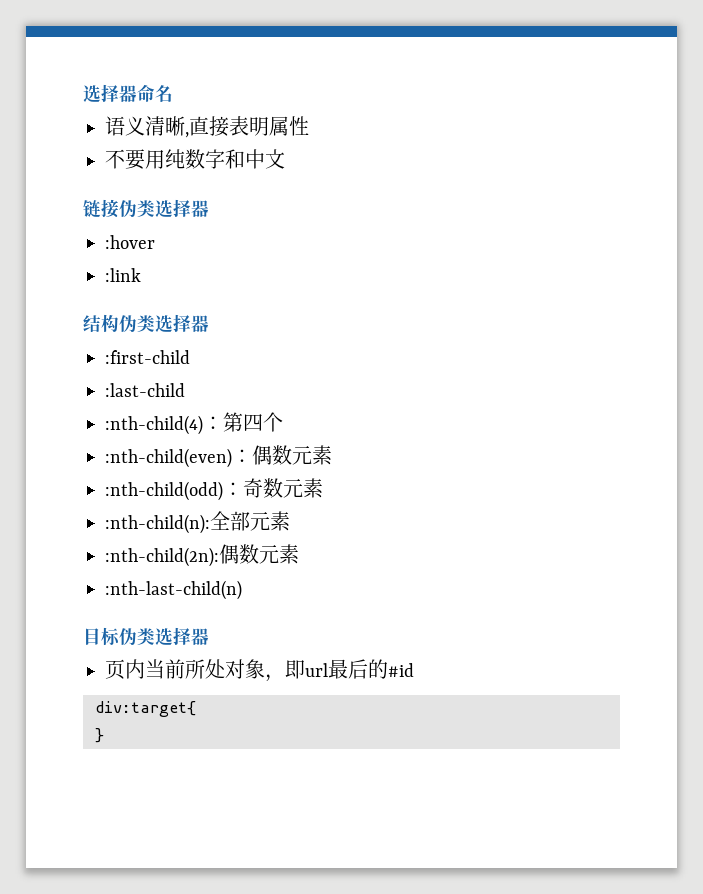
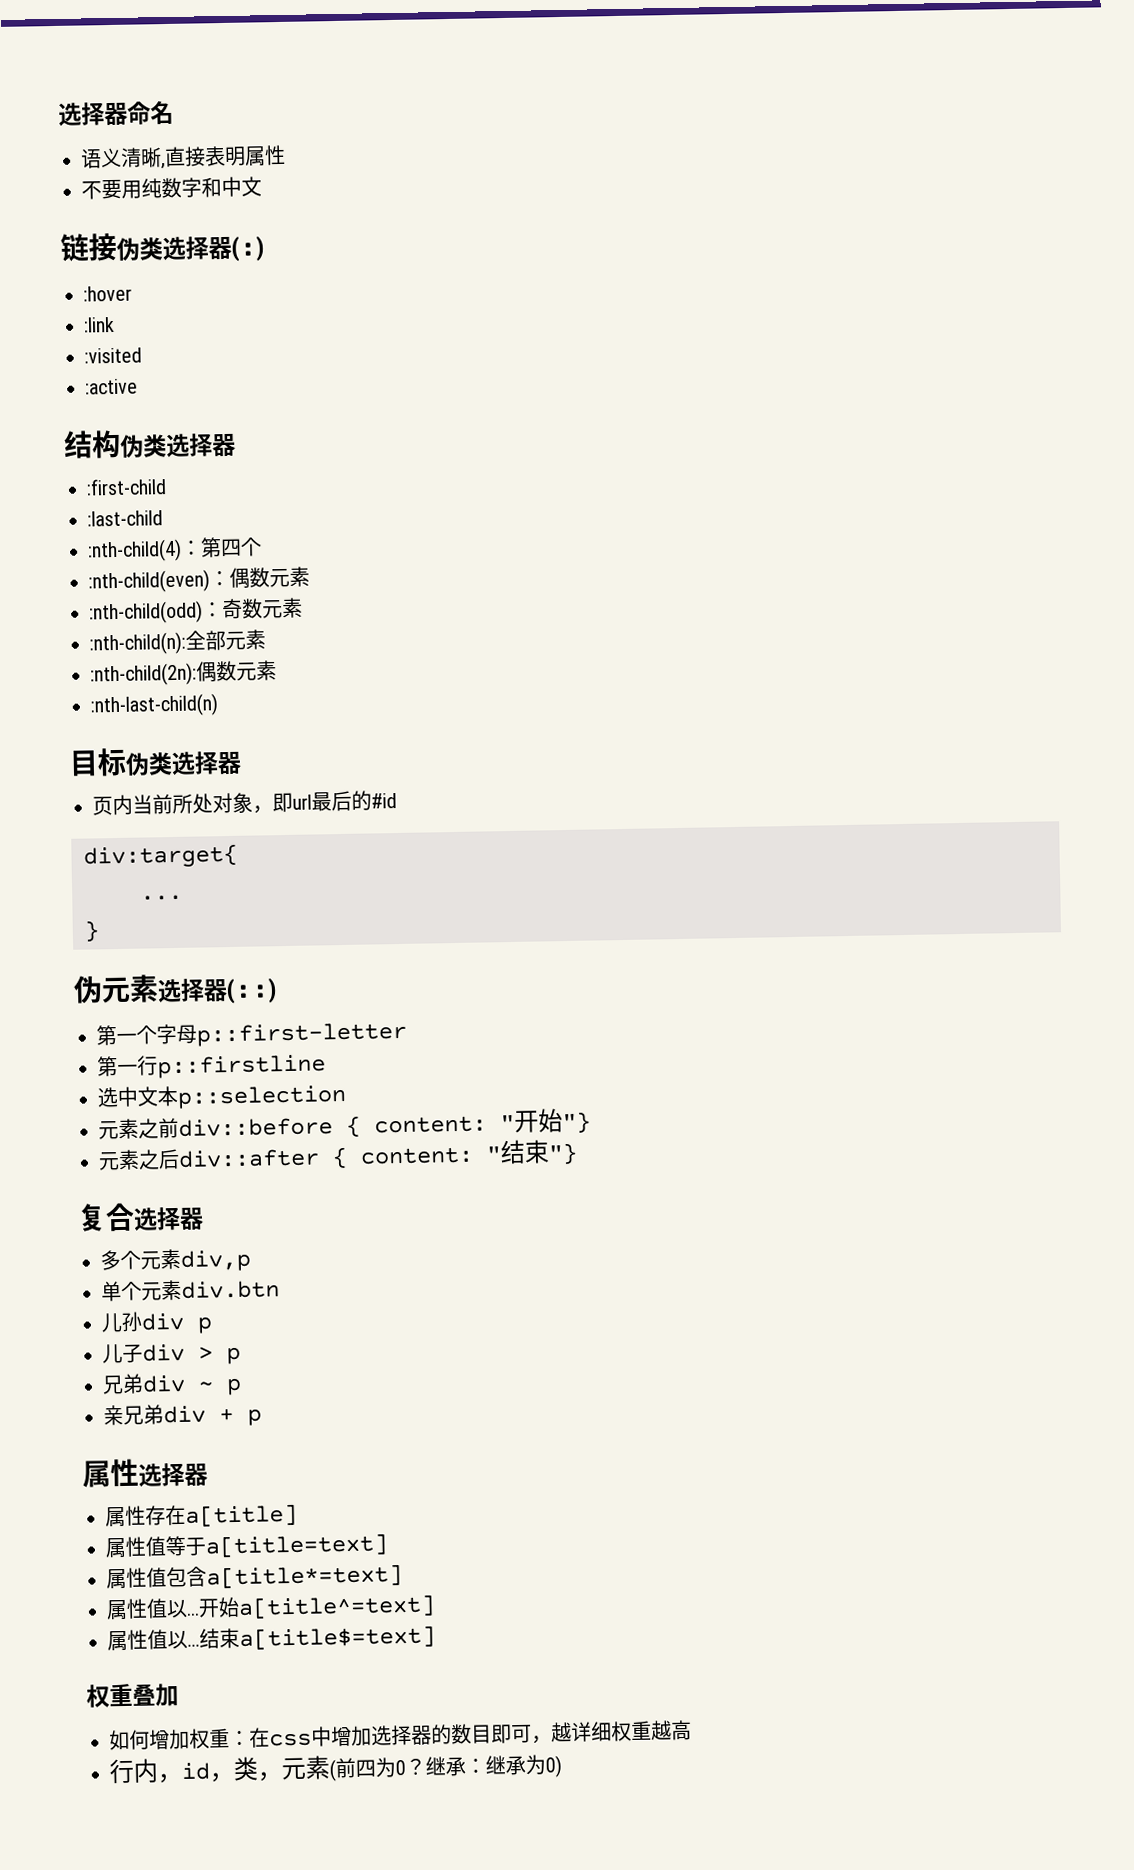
- 链接伪类选择器
+ 链接伪类选择器(:)
+ :visited
+ :active
  div:target{
+ ...
+ 伪元素选择器(::)
+ 第一个字母p::first-letter
+ 第一行p::firstline
+ 选中文本p::selection
+ 元素之前div::before { content: "开始"}
+ 元素之后div::after { content: "结束"}
+ 复合选择器
+ 多个元素div,p
+ 单个元素div.btn
+ 儿孙div p
+ 儿子div > p
+ 兄弟div ~ p
+ 亲兄弟div + p
+ 属性选择器
+ 属性存在a[title]
+ 属性值等于a[title=text]
+ 属性值包含a[title*=text]
+ 属性值以...开始a[title^=text]
+ 属性值以...结束a[title$=text]
+ 权重叠加
+ 如何增加权重：在css中增加选择器的数目即可，越详细权重越高
+ 行内，id，类，元素(前四为0？继承：继承为0)

